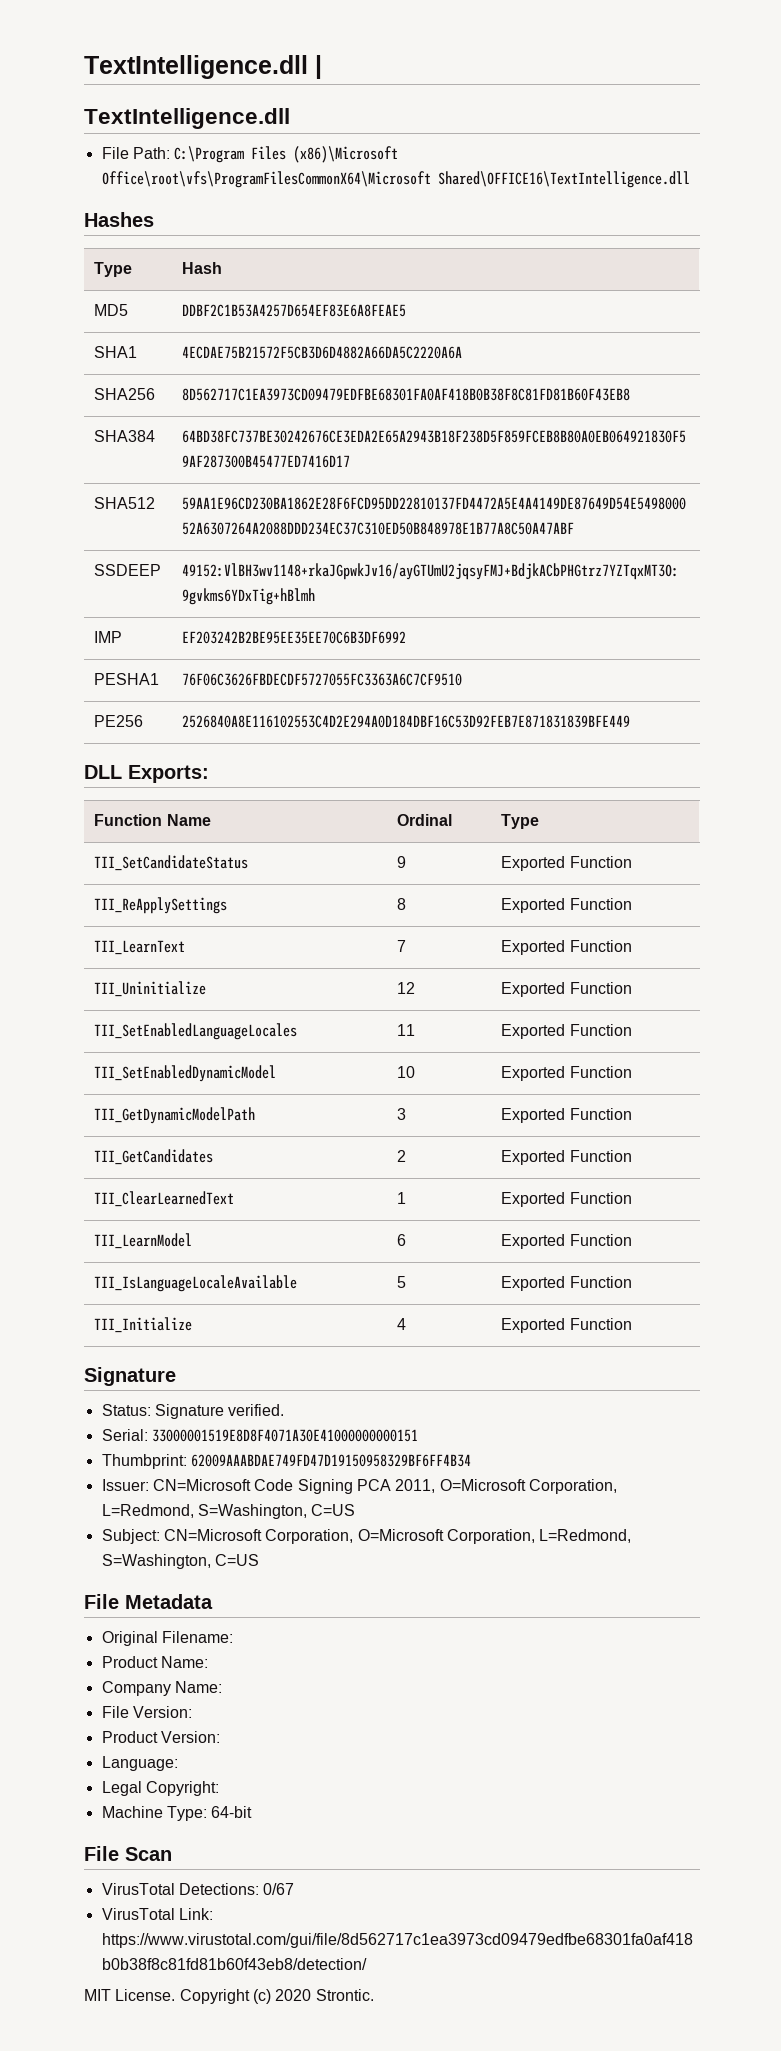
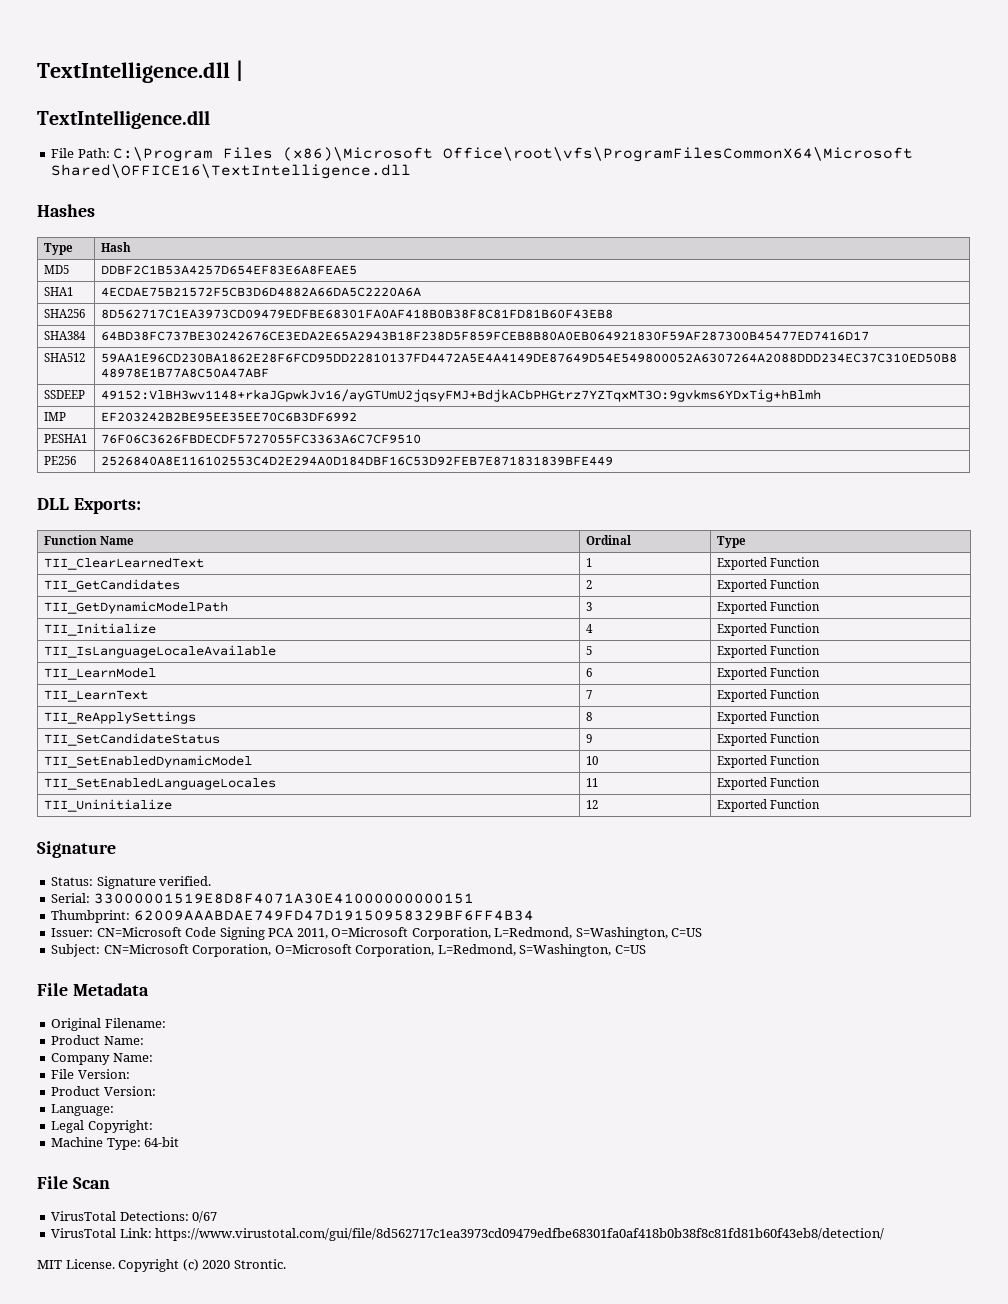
- TII_SetCandidateStatus | 9 | Exported Function
+ TII_ClearLearnedText | 1 | Exported Function
+ TII_GetCandidates | 2 | Exported Function
+ TII_GetDynamicModelPath | 3 | Exported Function
+ TII_Initialize | 4 | Exported Function
+ TII_IsLanguageLocaleAvailable | 5 | Exported Function
+ TII_LearnModel | 6 | Exported Function
+ TII_LearnText | 7 | Exported Function
- TII_LearnText | 7 | Exported Function
- TII_Uninitialize | 12 | Exported Function
+ TII_SetCandidateStatus | 9 | Exported Function
+ TII_SetEnabledDynamicModel | 10 | Exported Function
- TII_SetEnabledDynamicModel | 10 | Exported Function
- TII_GetDynamicModelPath | 3 | Exported Function
- TII_GetCandidates | 2 | Exported Function
- TII_ClearLearnedText | 1 | Exported Function
- TII_LearnModel | 6 | Exported Function
- TII_IsLanguageLocaleAvailable | 5 | Exported Function
- TII_Initialize | 4 | Exported Function
+ TII_Uninitialize | 12 | Exported Function

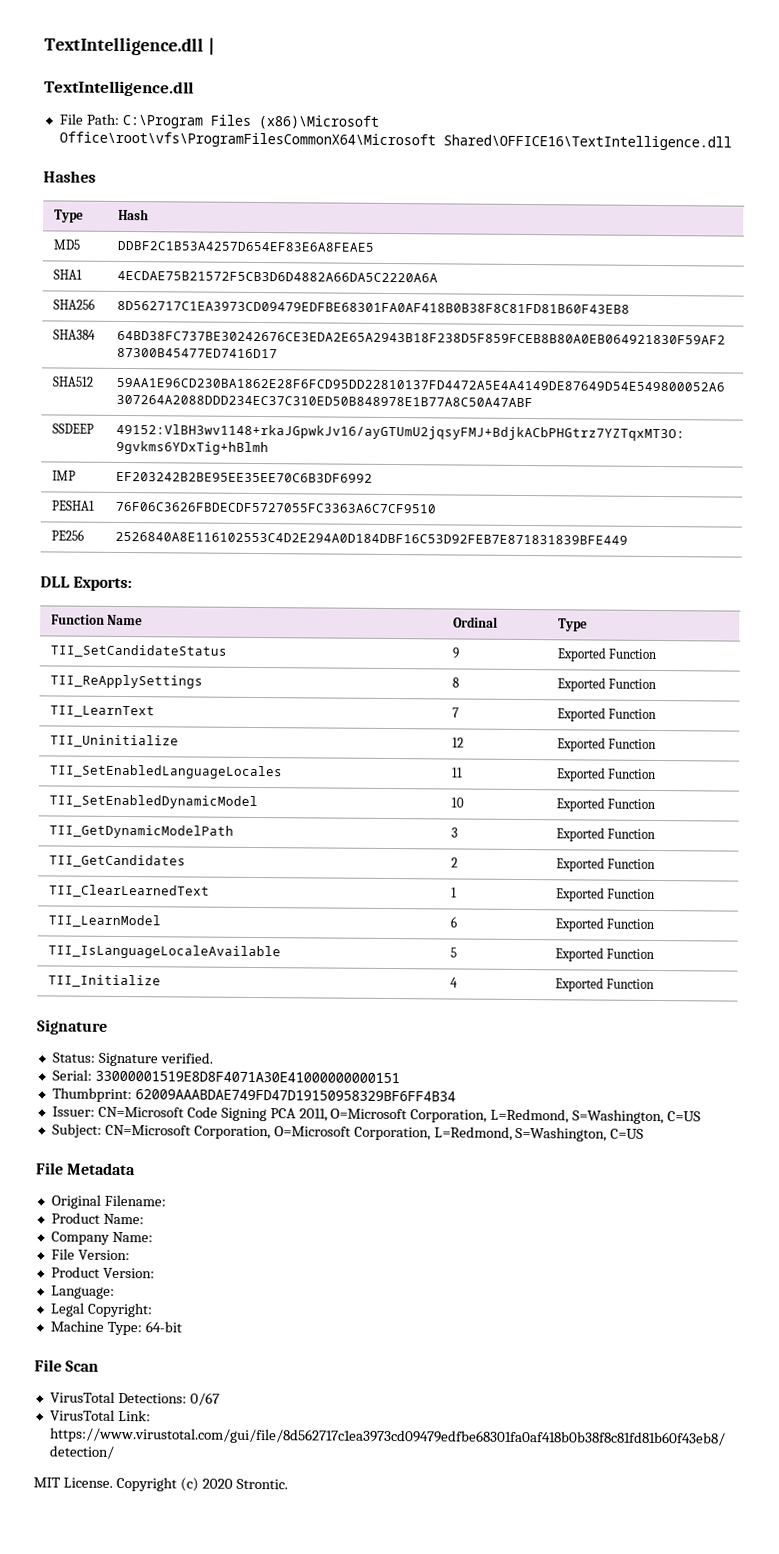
- TII_ClearLearnedText | 1 | Exported Function
+ TII_SetCandidateStatus | 9 | Exported Function
+ TII_ReApplySettings | 8 | Exported Function
+ TII_LearnText | 7 | Exported Function
+ TII_Uninitialize | 12 | Exported Function
+ TII_SetEnabledLanguageLocales | 11 | Exported Function
+ TII_SetEnabledDynamicModel | 10 | Exported Function
+ TII_GetDynamicModelPath | 3 | Exported Function
- TII_GetDynamicModelPath | 3 | Exported Function
- TII_Initialize | 4 | Exported Function
+ TII_ClearLearnedText | 1 | Exported Function
+ TII_LearnModel | 6 | Exported Function
- TII_LearnModel | 6 | Exported Function
- TII_LearnText | 7 | Exported Function
- TII_ReApplySettings | 8 | Exported Function
- TII_SetCandidateStatus | 9 | Exported Function
- TII_SetEnabledDynamicModel | 10 | Exported Function
- TII_SetEnabledLanguageLocales | 11 | Exported Function
- TII_Uninitialize | 12 | Exported Function
+ TII_Initialize | 4 | Exported Function

